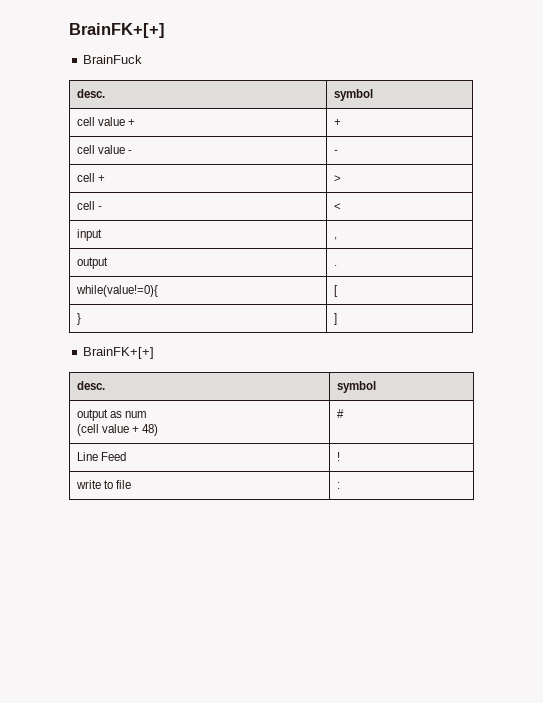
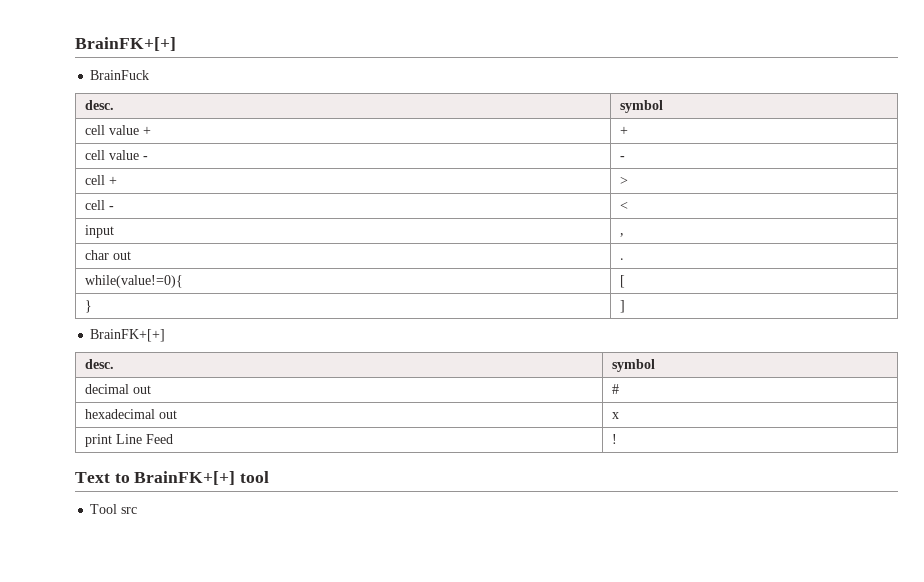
- output | .
+ char out | .
- output as num
- (cell value + 48) | #
- Line Feed | !
- write to file | :
+ decimal out | #
+ hexadecimal out | x
+ print Line Feed | !
+ Text to BrainFK+[+] tool
+ Tool src

